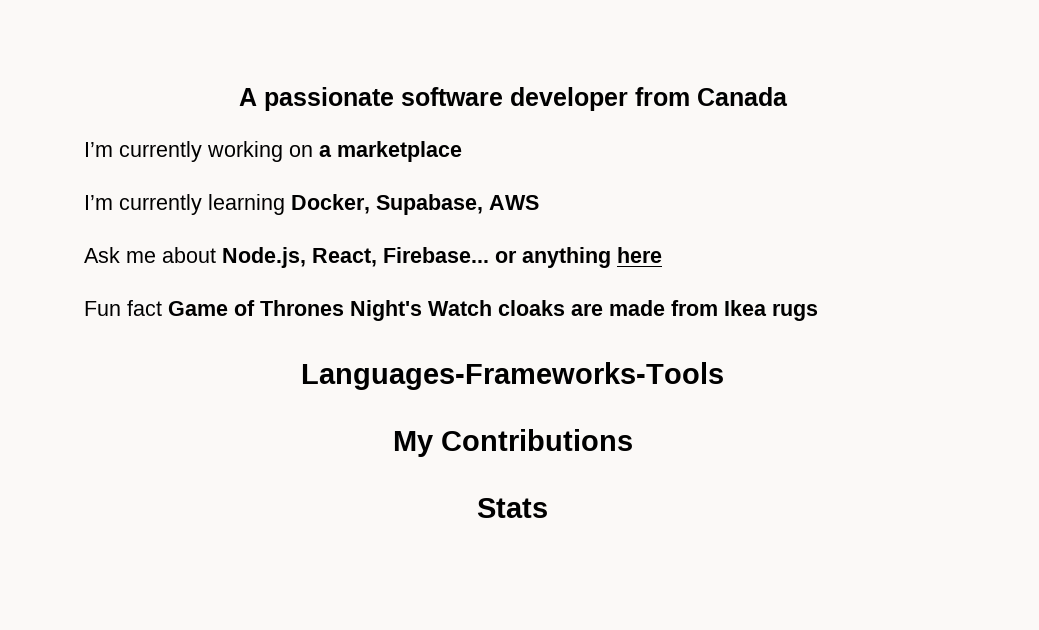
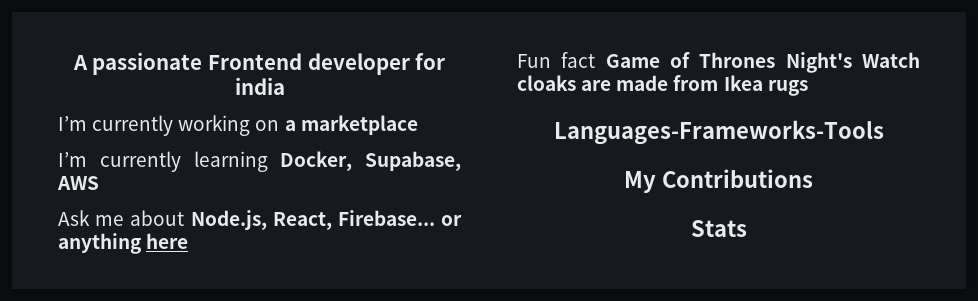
- A passionate software developer from Canada
+ A passionate Frontend developer for india

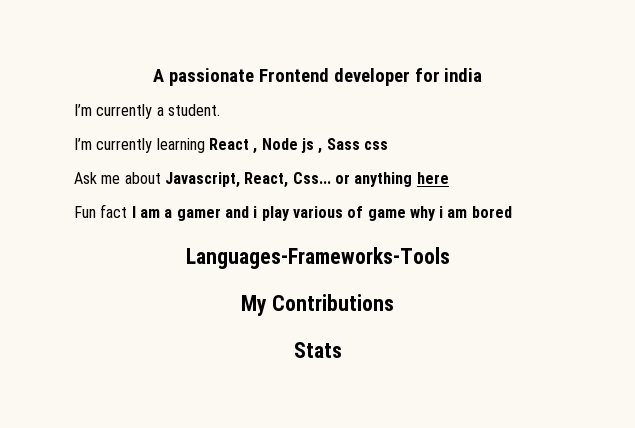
- I’m currently working on a marketplace
+ I’m currently a student.
- I’m currently learning Docker, Supabase, AWS
+ I’m currently learning React , Node js , Sass css
- Ask me about Node.js, React, Firebase... or anything here
+ Ask me about Javascript, React, Css... or anything here
- Fun fact Game of Thrones Night's Watch cloaks are made from Ikea rugs
+ Fun fact I am a gamer and i play various of game why i am bored

